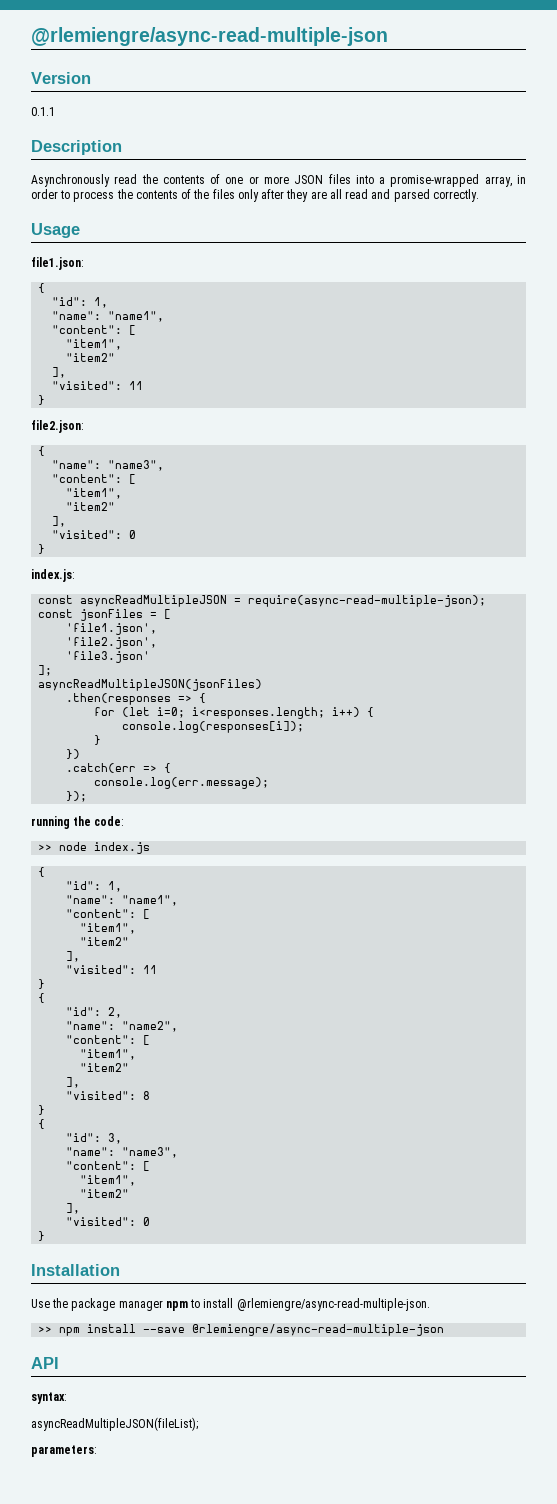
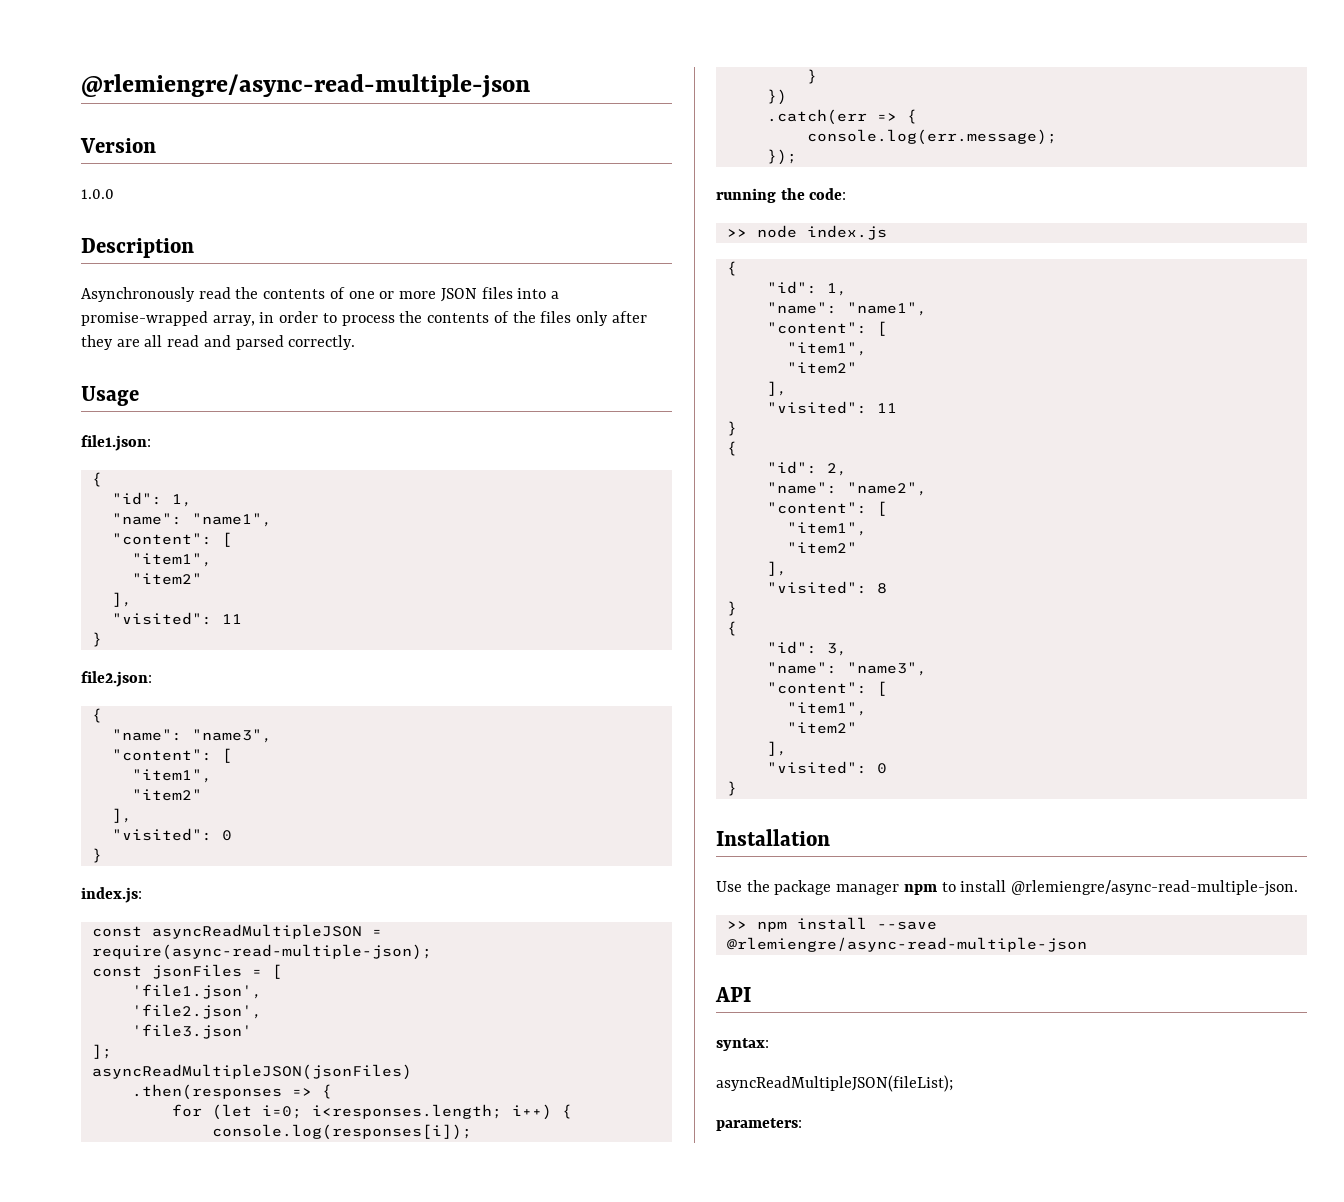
- 0.1.1
+ 1.0.0

